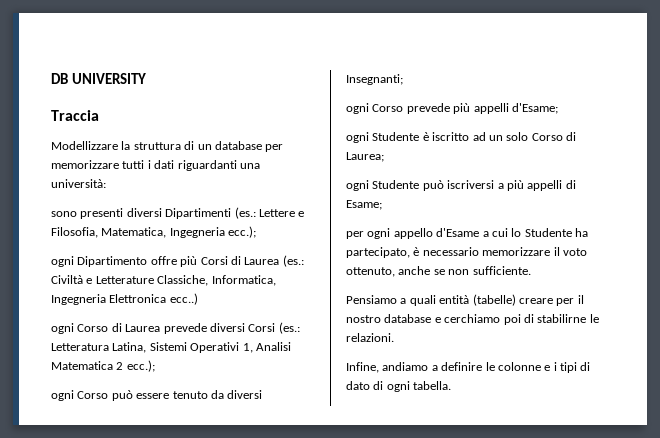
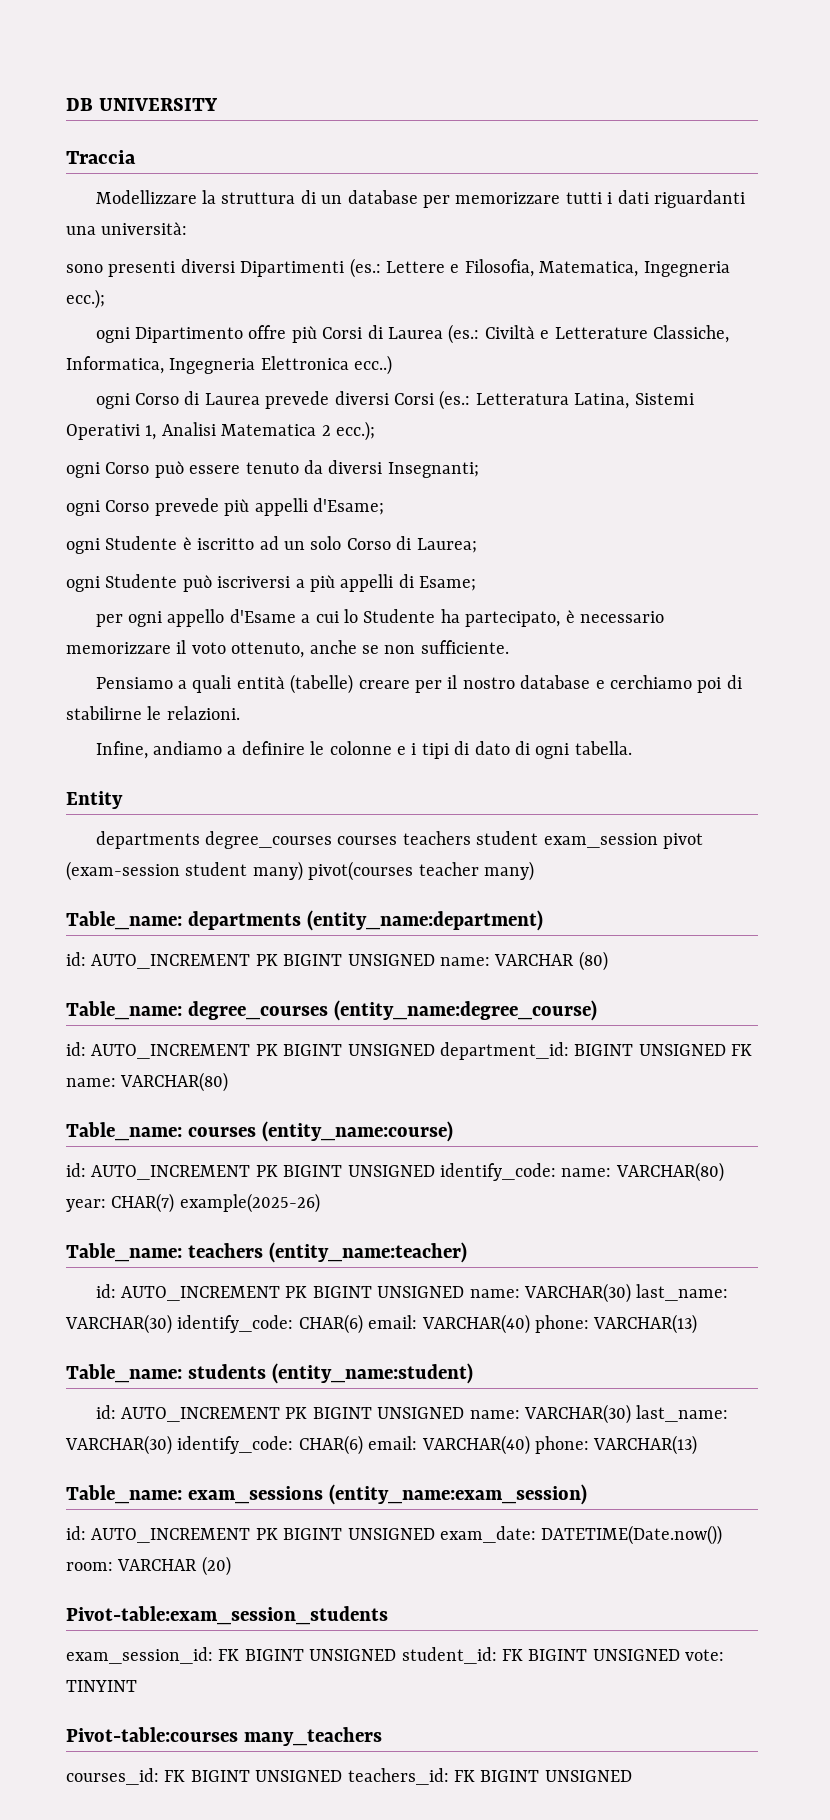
+ Entity
+ departments degree_courses courses teachers student exam_session pivot (exam-session student many) pivot(courses teacher many)
+ Table_name: departments (entity_name:department)
+ id: AUTO_INCREMENT PK BIGINT UNSIGNED name: VARCHAR (80)
+ Table_name: degree_courses (entity_name:degree_course)
+ id: AUTO_INCREMENT PK BIGINT UNSIGNED department_id: BIGINT UNSIGNED FK name: VARCHAR(80)
+ Table_name: courses (entity_name:course)
+ id: AUTO_INCREMENT PK BIGINT UNSIGNED identify_code: name: VARCHAR(80) year: CHAR(7) example(2025-26)
+ Table_name: teachers (entity_name:teacher)
+ id: AUTO_INCREMENT PK BIGINT UNSIGNED name: VARCHAR(30) last_name: VARCHAR(30) identify_code: CHAR(6) email: VARCHAR(40) phone: VARCHAR(13)
+ Table_name: students (entity_name:student)
+ id: AUTO_INCREMENT PK BIGINT UNSIGNED name: VARCHAR(30) last_name: VARCHAR(30) identify_code: CHAR(6) email: VARCHAR(40) phone: VARCHAR(13)
+ Table_name: exam_sessions (entity_name:exam_session)
+ id: AUTO_INCREMENT PK BIGINT UNSIGNED exam_date: DATETIME(Date.now()) room: VARCHAR (20)
+ Pivot-table:exam_session_students
+ exam_session_id: FK BIGINT UNSIGNED student_id: FK BIGINT UNSIGNED vote: TINYINT
+ Pivot-table:courses many_teachers
+ courses_id: FK BIGINT UNSIGNED teachers_id: FK BIGINT UNSIGNED

